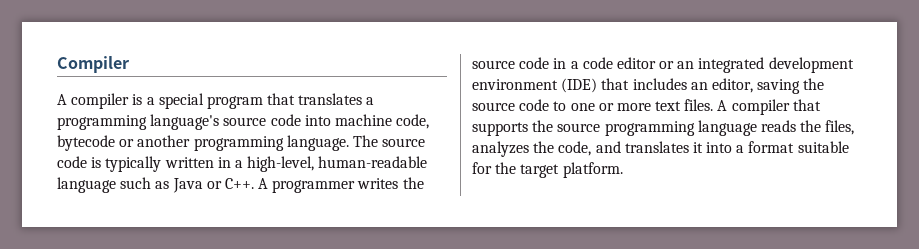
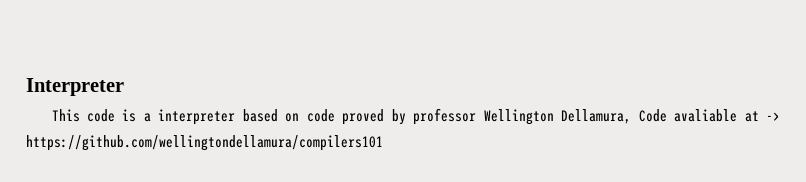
- Compiler
- A compiler is a special program that translates a programming language's source code into machine code, bytecode or another programming language. The source code is typically written in a high-level, human-readable language such as Java or C++. A programmer writes the source code in a code editor or an integrated development environment (IDE) that includes an editor, saving the source code to one or more text files. A compiler that supports the source programming language reads the files, analyzes the code, and translates it into a format suitable for the target platform.
+ Interpreter
+ This code is a interpreter based on code proved by professor Wellington Dellamura, Code avaliable at -> https://github.com/wellingtondellamura/compilers101

